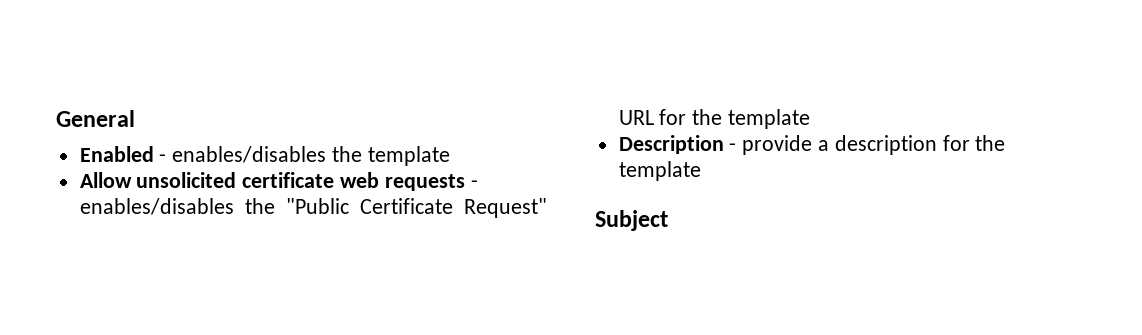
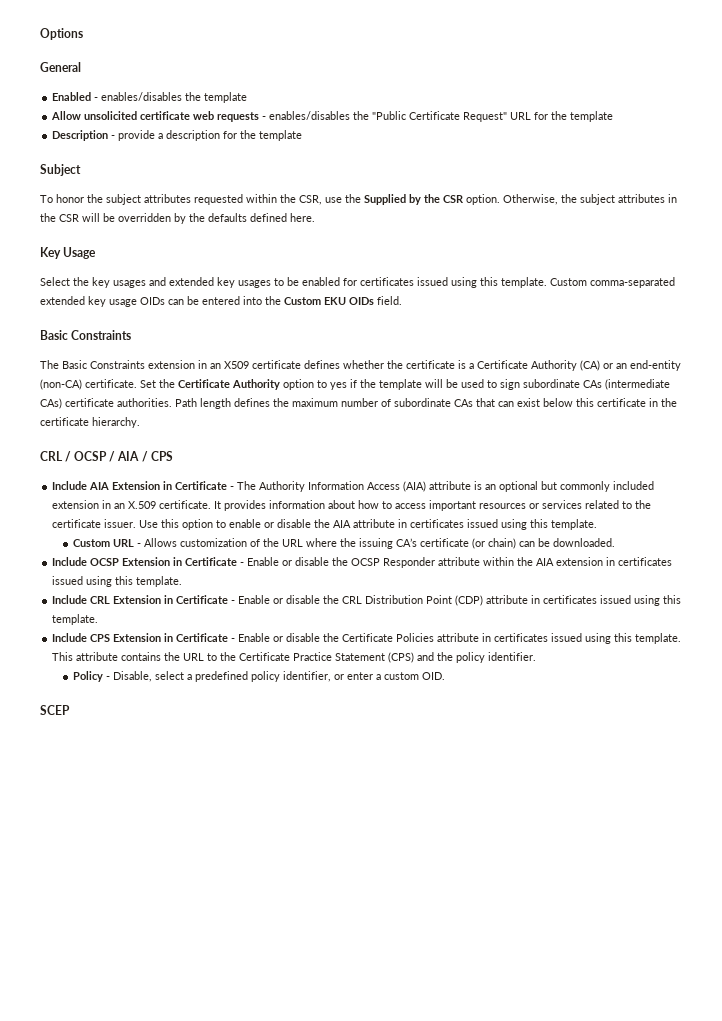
+ Options
+ To honor the subject attributes requested within the CSR, use the Supplied by the CSR option. Otherwise, the subject attributes in the CSR will be overridden by the defaults defined here.
+ Key Usage
+ Select the key usages and extended key usages to be enabled for certificates issued using this template. Custom comma-separated extended key usage OIDs can be entered into the Custom EKU OIDs field.
+ Basic Constraints
+ The Basic Constraints extension in an X509 certificate defines whether the certificate is a Certificate Authority (CA) or an end-entity (non-CA) certificate. Set the Certificate Authority option to yes if the template will be used to sign subordinate CAs (intermediate CAs) certificate authorities. Path length defines the maximum number of subordinate CAs that can exist below this certificate in the certificate hierarchy.
+ CRL / OCSP / AIA / CPS
+ Include AIA Extension in Certificate - The Authority Information Access (AIA) attribute is an optional but commonly included extension in an X.509 certificate. It provides information about how to access important resources or services related to the certificate issuer. Use this option to enable or disable the AIA attribute in certificates issued using this template.
+ Custom URL - Allows customization of the URL where the issuing CA’s certificate (or chain) can be downloaded.
+ Include OCSP Extension in Certificate - Enable or disable the OCSP Responder attribute within the AIA extension in certificates issued using this template.
+ Include CRL Extension in Certificate - Enable or disable the CRL Distribution Point (CDP) attribute in certificates issued using this template.
+ Include CPS Extension in Certificate - Enable or disable the Certificate Policies attribute in certificates issued using this template. This attribute contains the URL to the Certificate Practice Statement (CPS) and the policy identifier.
+ Policy - Disable, select a predefined policy identifier, or enter a custom OID.
+ SCEP

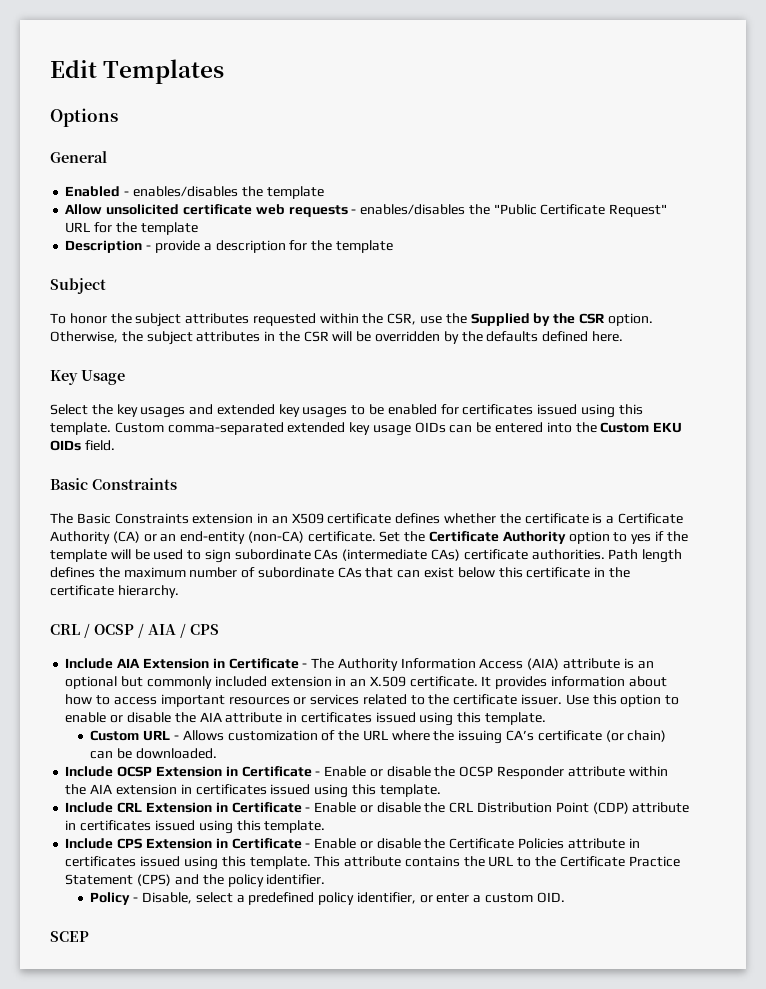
+ Edit Templates

